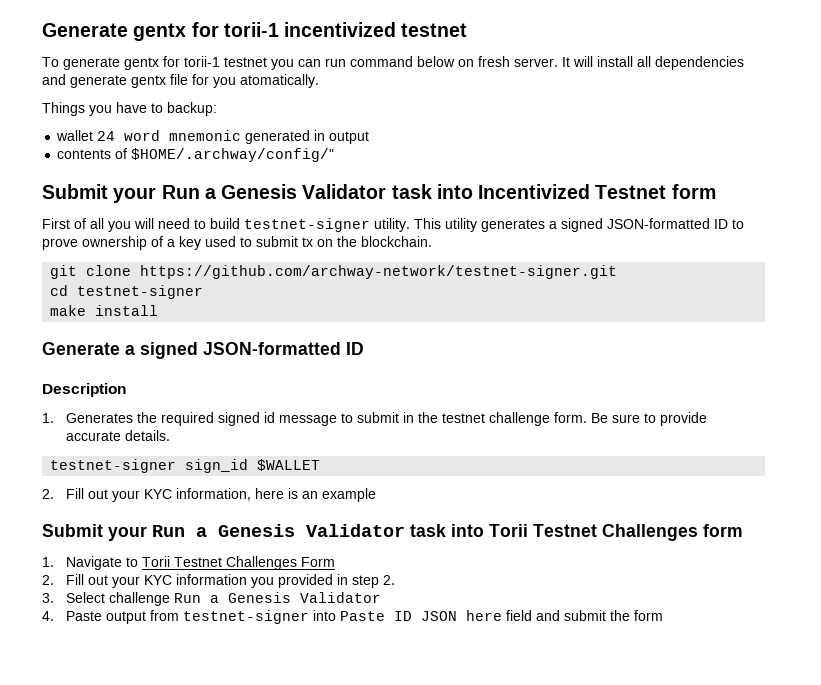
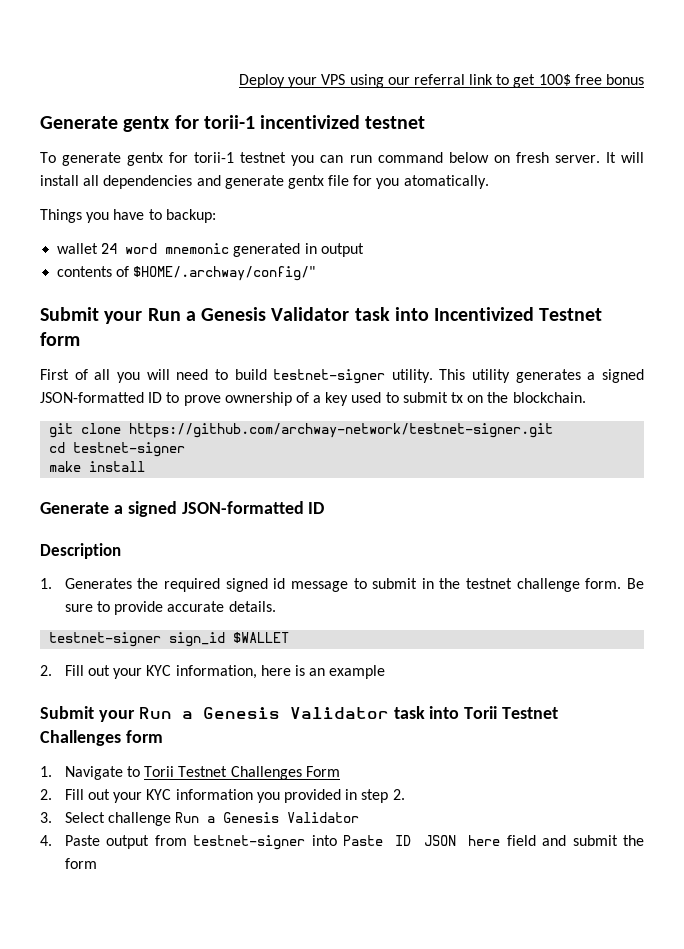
+ Deploy your VPS using our referral link to get 100$ free bonus

